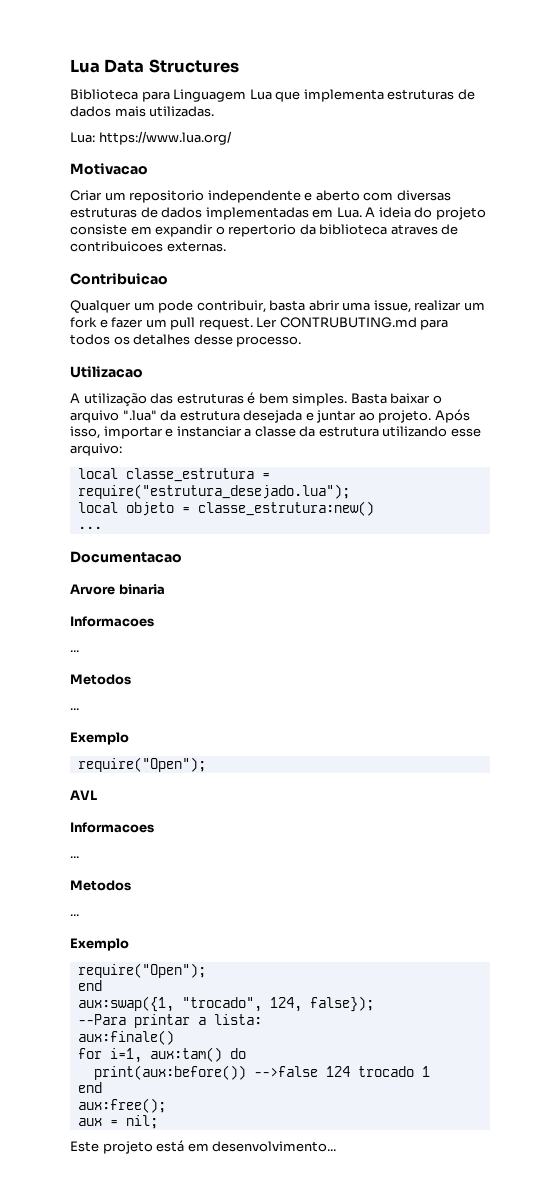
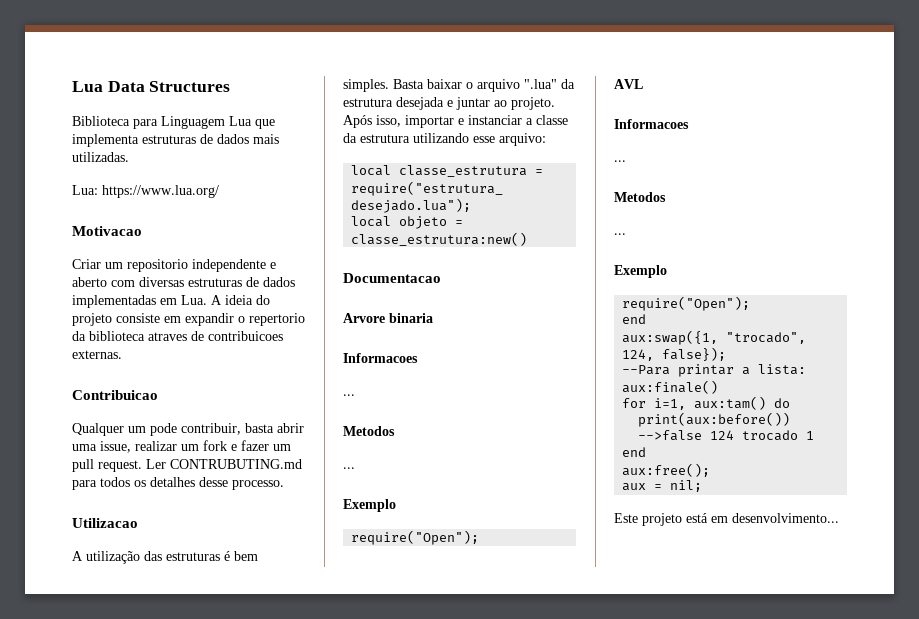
  local objeto = classe_estrutura:new()
- ...

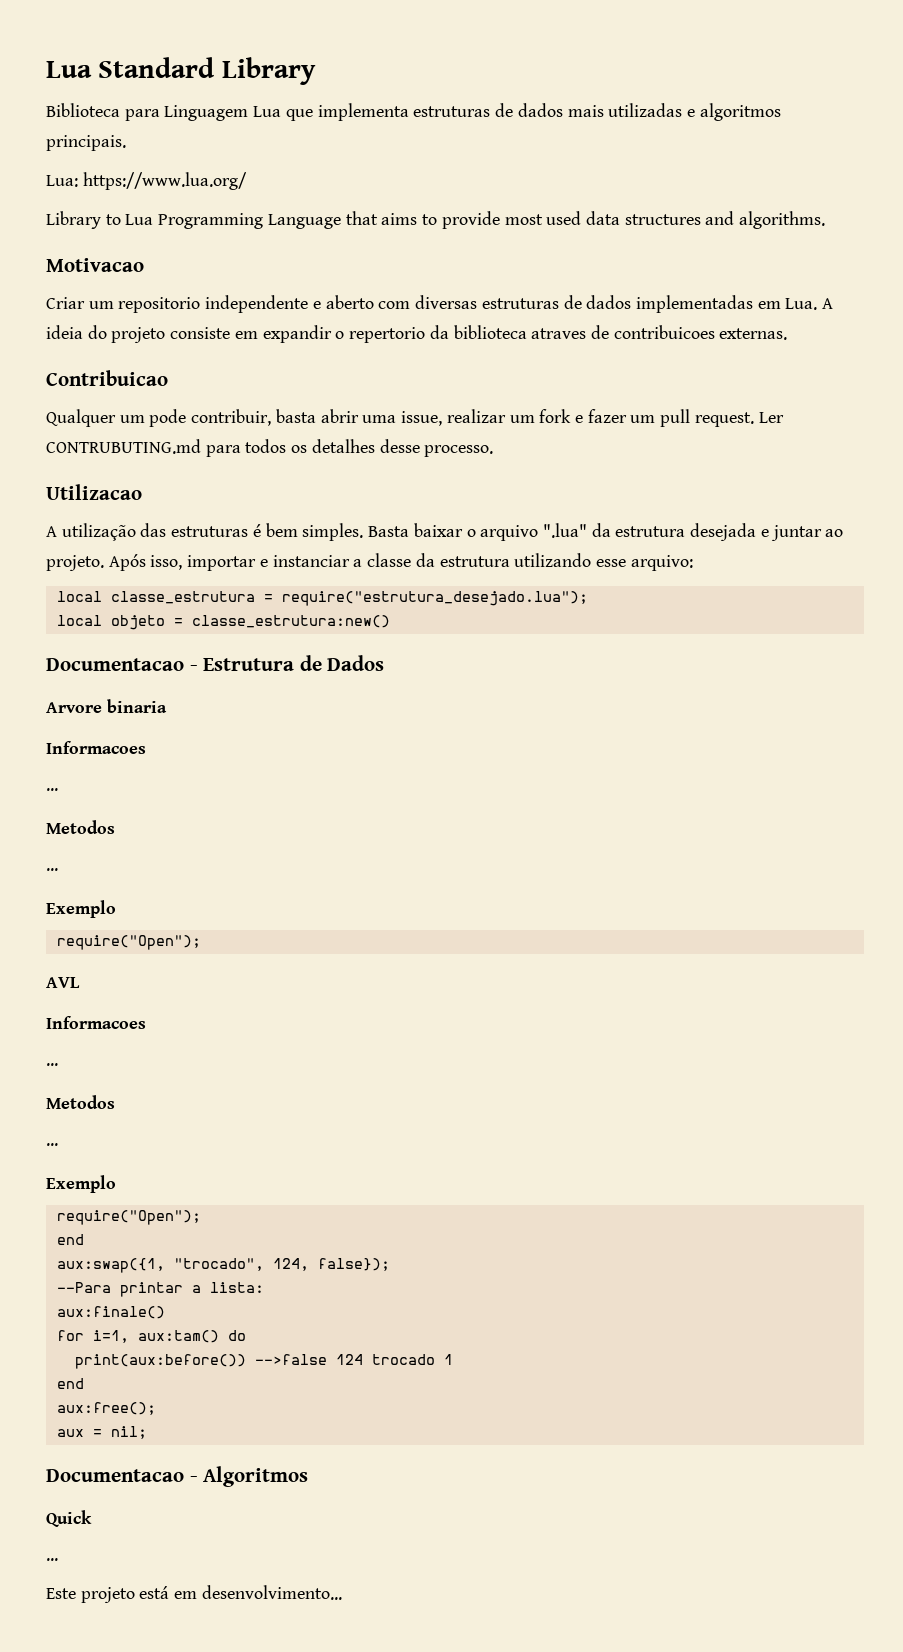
- Lua Data Structures
+ Lua Standard Library
- Biblioteca para Linguagem Lua que implementa estruturas de dados mais utilizadas.
+ Biblioteca para Linguagem Lua que implementa estruturas de dados mais utilizadas e algoritmos principais.
  Lua: https://www.lua.org/
+ Library to Lua Programming Language that aims to provide most used data structures and algorithms.
- Documentacao
+ Documentacao - Estrutura de Dados
+ Documentacao - Algoritmos
+ Quick
+ ...

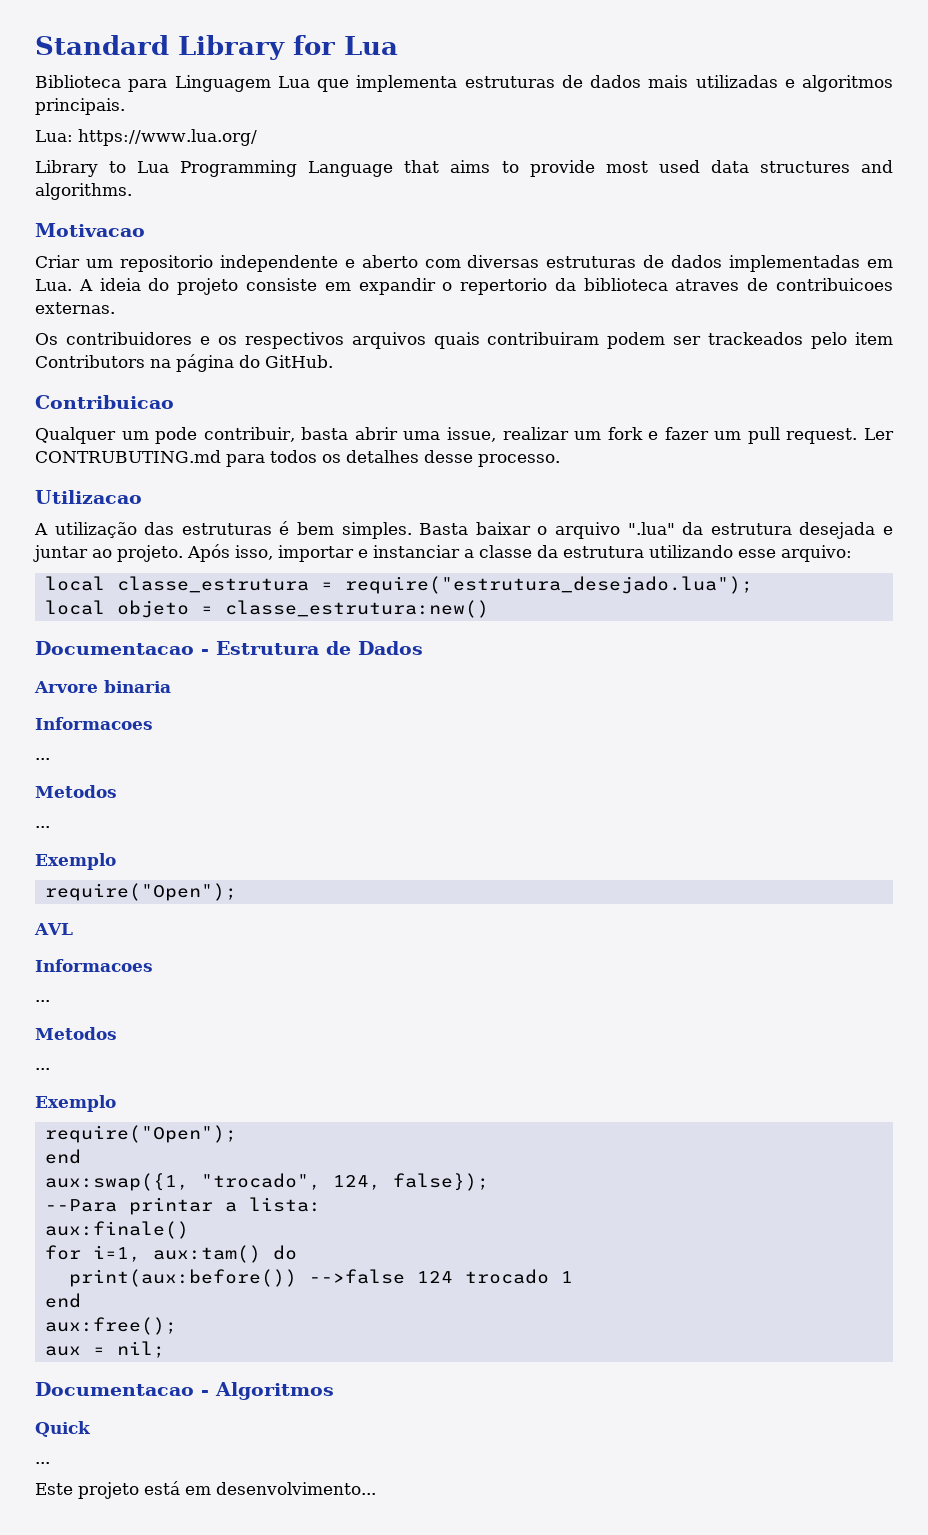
- Lua Standard Library
+ Standard Library for Lua
+ Os contribuidores e os respectivos arquivos quais contribuiram podem ser trackeados pelo item Contributors na página do GitHub.

